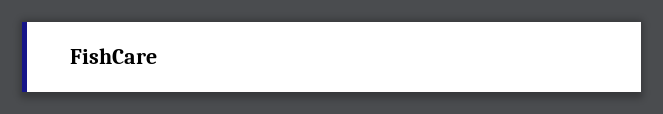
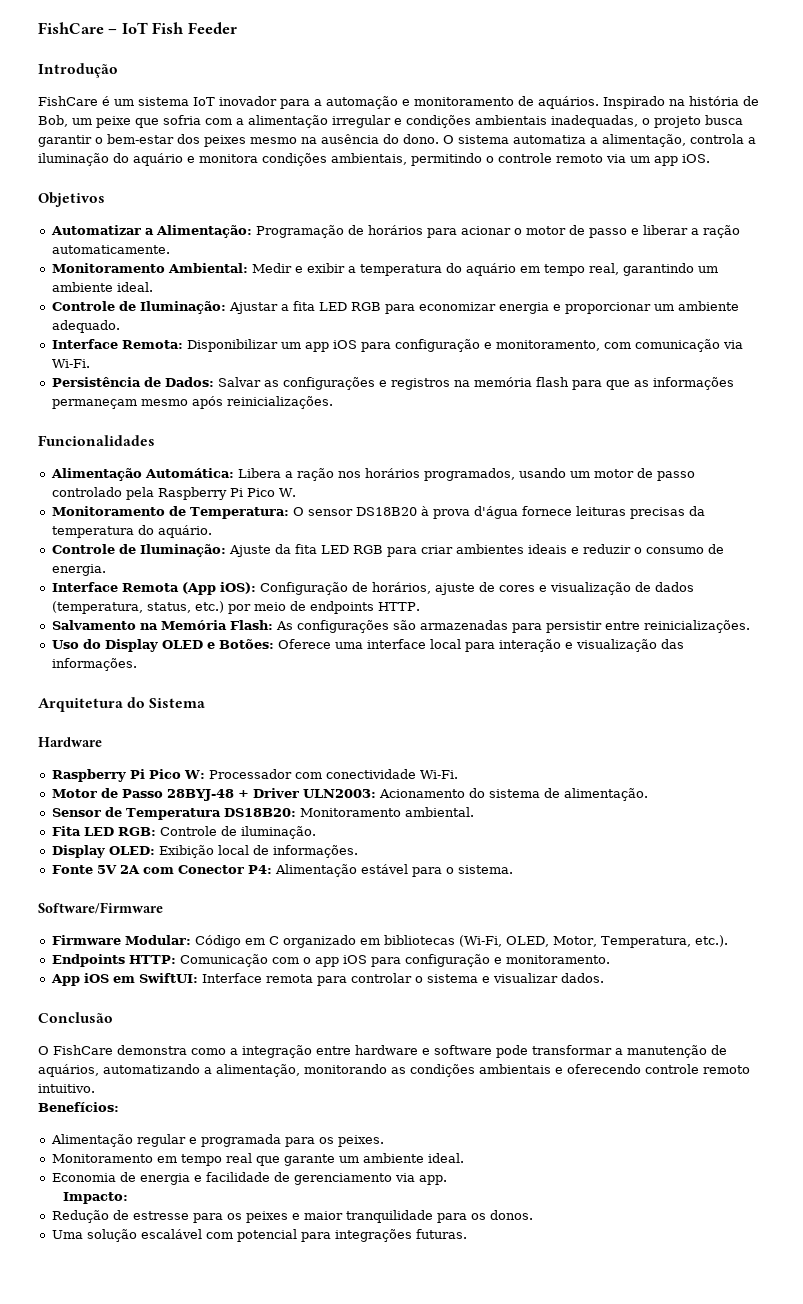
- FishCare
+ FishCare – IoT Fish Feeder
+ Introdução
+ FishCare é um sistema IoT inovador para a automação e monitoramento de aquários. Inspirado na história de Bob, um peixe que sofria com a alimentação irregular e condições ambientais inadequadas, o projeto busca garantir o bem-estar dos peixes mesmo na ausência do dono. O sistema automatiza a alimentação, controla a iluminação do aquário e monitora condições ambientais, permitindo o controle remoto via um app iOS.
+ Objetivos
+ Automatizar a Alimentação: Programação de horários para acionar o motor de passo e liberar a ração automaticamente.
+ Monitoramento Ambiental: Medir e exibir a temperatura do aquário em tempo real, garantindo um ambiente ideal.
+ Controle de Iluminação: Ajustar a fita LED RGB para economizar energia e proporcionar um ambiente adequado.
+ Interface Remota: Disponibilizar um app iOS para configuração e monitoramento, com comunicação via Wi-Fi.
+ Persistência de Dados: Salvar as configurações e registros na memória flash para que as informações permaneçam mesmo após reinicializações.
+ Funcionalidades
+ Alimentação Automática: Libera a ração nos horários programados, usando um motor de passo controlado pela Raspberry Pi Pico W.
+ Monitoramento de Temperatura: O sensor DS18B20 à prova d'água fornece leituras precisas da temperatura do aquário.
+ Controle de Iluminação: Ajuste da fita LED RGB para criar ambientes ideais e reduzir o consumo de energia.
+ Interface Remota (App iOS): Configuração de horários, ajuste de cores e visualização de dados (temperatura, status, etc.) por meio de endpoints HTTP.
+ Salvamento na Memória Flash: As configurações são armazenadas para persistir entre reinicializações.
+ Uso do Display OLED e Botões: Oferece uma interface local para interação e visualização das informações.
+ Arquitetura do Sistema
+ Hardware
+ Raspberry Pi Pico W: Processador com conectividade Wi-Fi.
+ Motor de Passo 28BYJ-48 + Driver ULN2003: Acionamento do sistema de alimentação.
+ Sensor de Temperatura DS18B20: Monitoramento ambiental.
+ Fita LED RGB: Controle de iluminação.
+ Display OLED: Exibição local de informações.
+ Fonte 5V 2A com Conector P4: Alimentação estável para o sistema.
+ Software/Firmware
+ Firmware Modular: Código em C organizado em bibliotecas (Wi-Fi, OLED, Motor, Temperatura, etc.).
+ Endpoints HTTP: Comunicação com o app iOS para configuração e monitoramento.
+ App iOS em SwiftUI: Interface remota para controlar o sistema e visualizar dados.
+ Conclusão
+ O FishCare demonstra como a integração entre hardware e software pode transformar a manutenção de aquários, automatizando a alimentação, monitorando as condições ambientais e oferecendo controle remoto intuitivo.
+ Benefícios:
+ Alimentação regular e programada para os peixes.
+ Monitoramento em tempo real que garante um ambiente ideal.
+ Economia de energia e facilidade de gerenciamento via app.
+ Impacto:
+ Redução de estresse para os peixes e maior tranquilidade para os donos.
+ Uma solução escalável com potencial para integrações futuras.

